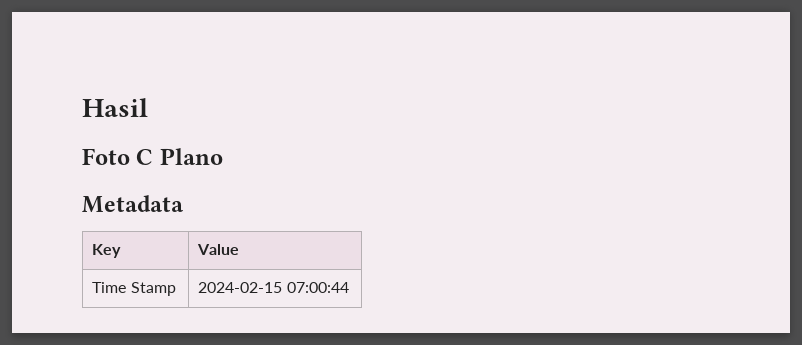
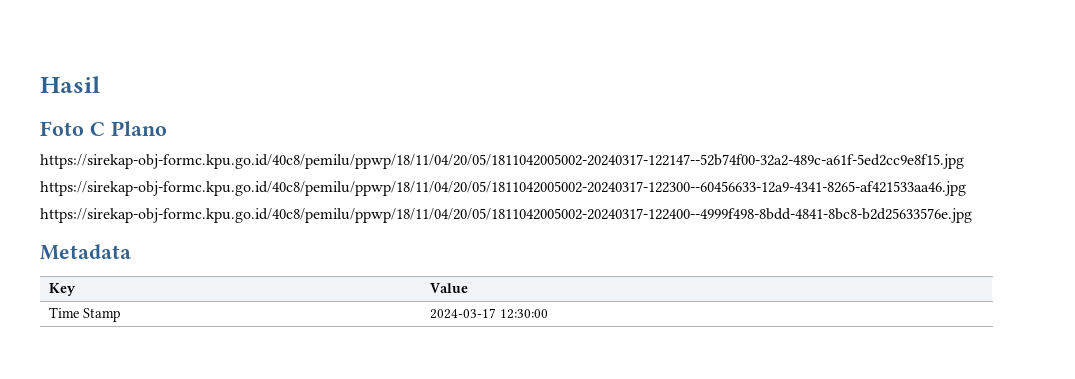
+ https://sirekap-obj-formc.kpu.go.id/40c8/pemilu/ppwp/18/11/04/20/05/1811042005002-20240317-122147--52b74f00-32a2-489c-a61f-5ed2cc9e8f15.jpg
+ https://sirekap-obj-formc.kpu.go.id/40c8/pemilu/ppwp/18/11/04/20/05/1811042005002-20240317-122300--60456633-12a9-4341-8265-af421533aa46.jpg
+ https://sirekap-obj-formc.kpu.go.id/40c8/pemilu/ppwp/18/11/04/20/05/1811042005002-20240317-122400--4999f498-8bdd-4841-8bc8-b2d25633576e.jpg
- Time Stamp | 2024-02-15 07:00:44
+ Time Stamp | 2024-03-17 12:30:00

